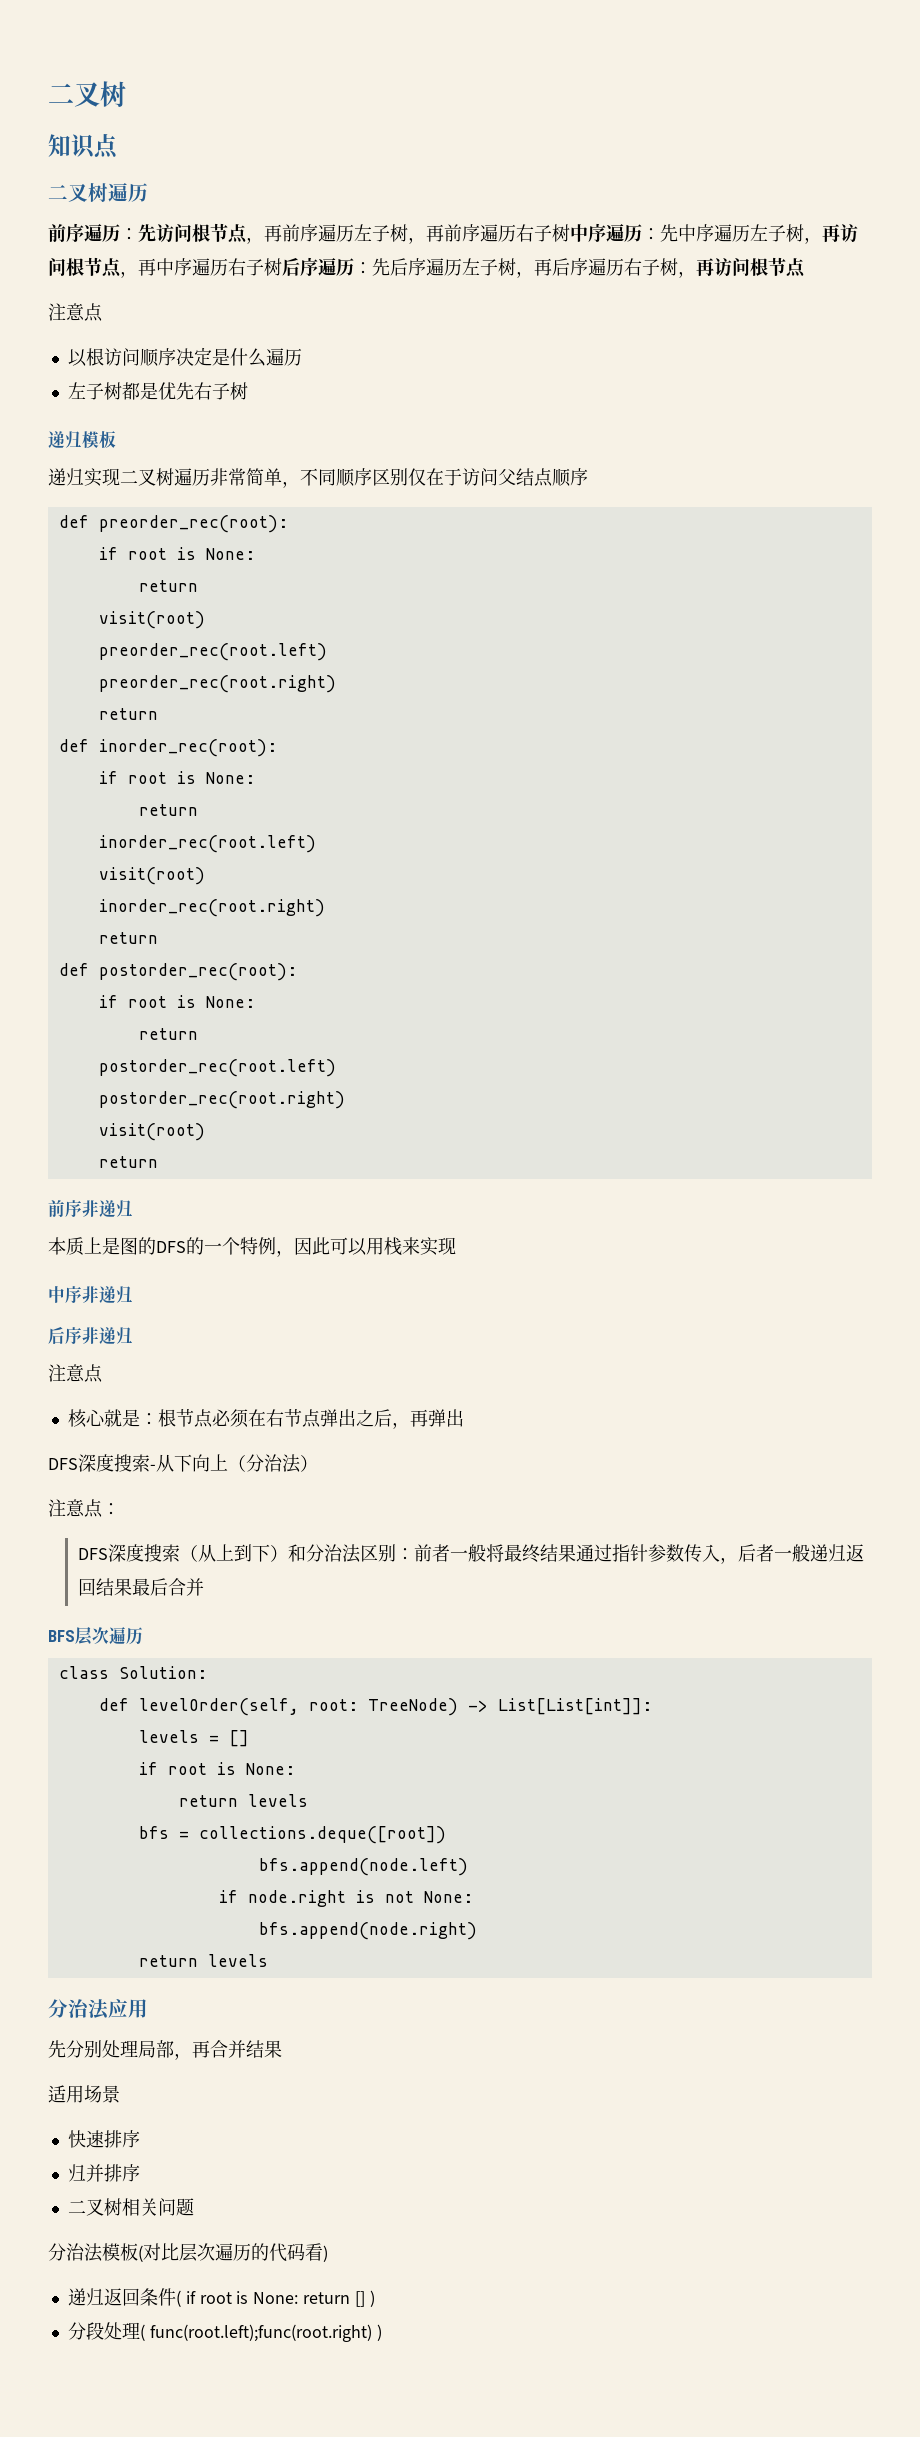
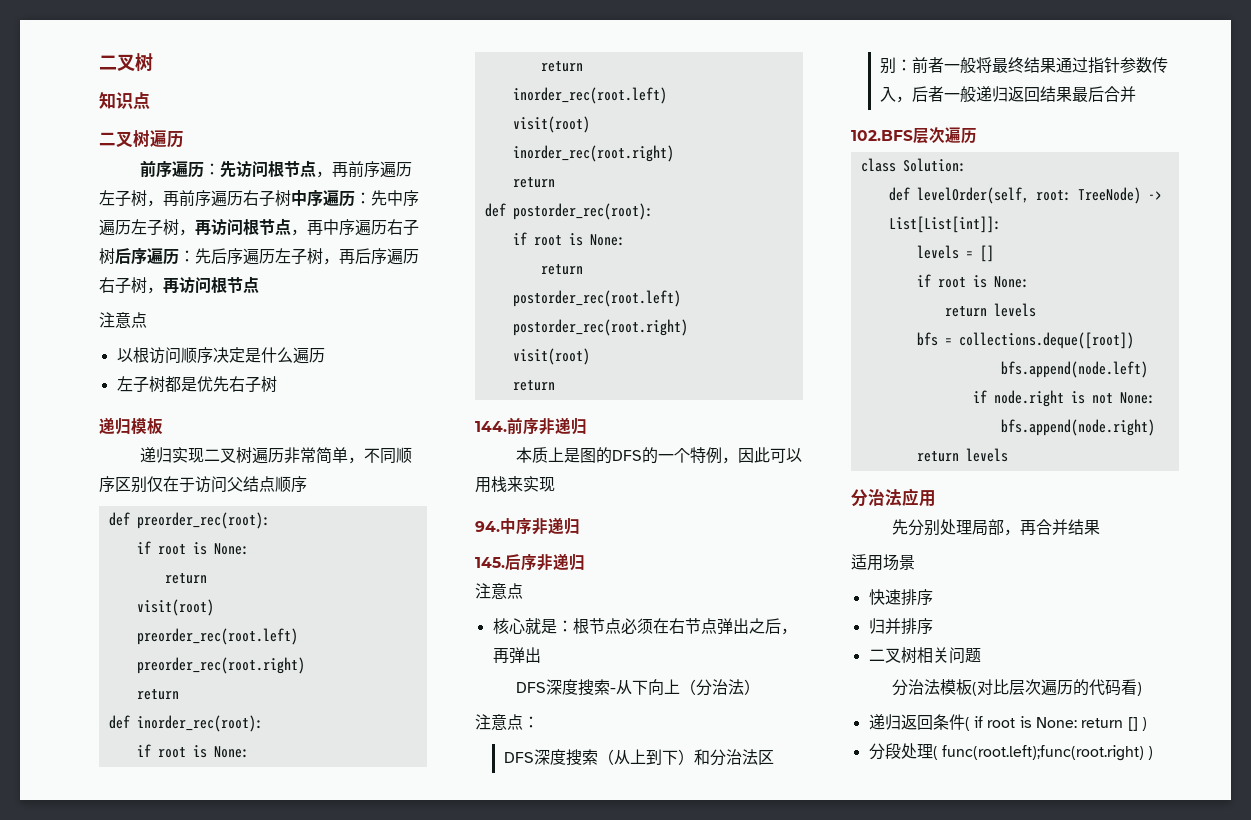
- 前序非递归
+ 144.前序非递归
- 中序非递归
+ 94.中序非递归
- 后序非递归
+ 145.后序非递归
- BFS层次遍历
+ 102.BFS层次遍历

